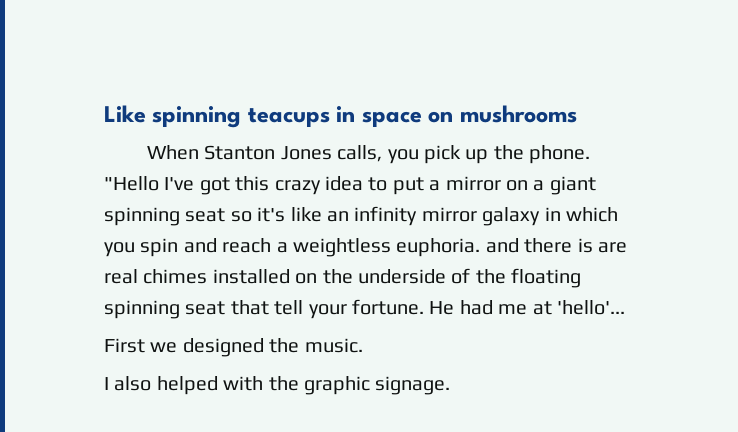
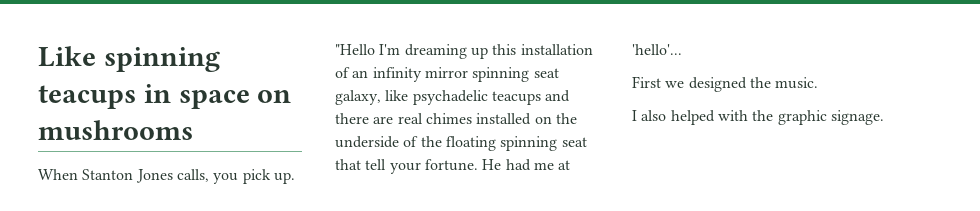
- When Stanton Jones calls, you pick up the phone. "Hello I've got this crazy idea to put a mirror on a giant spinning seat so it's like an infinity mirror galaxy in which you spin and reach a weightless euphoria. and there is are real chimes installed on the underside of the floating spinning seat that tell your fortune.
+ When Stanton Jones calls, you pick up. "Hello I'm dreaming up this installation of an infinity mirror spinning seat galaxy, like psychadelic teacups and there are real chimes installed on the underside of the floating spinning seat that tell your fortune.

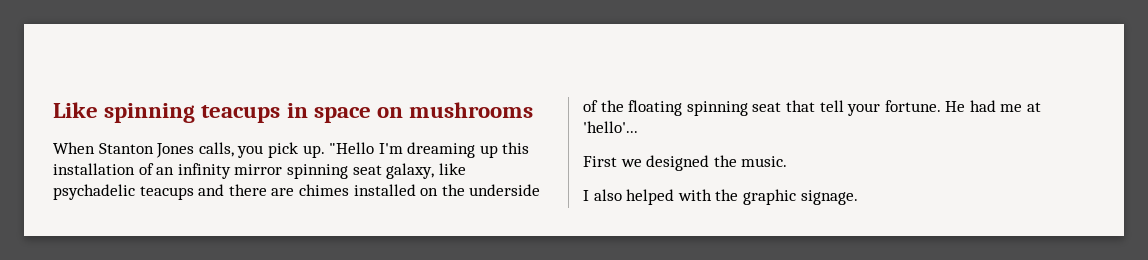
- "Hello I'm dreaming up this installation of an infinity mirror spinning seat galaxy, like psychadelic teacups and there are real chimes installed on the underside of the floating spinning seat that tell your fortune.
+ "Hello I'm dreaming up this installation of an infinity mirror spinning seat galaxy, like psychadelic teacups and there are chimes installed on the underside of the floating spinning seat that tell your fortune.

